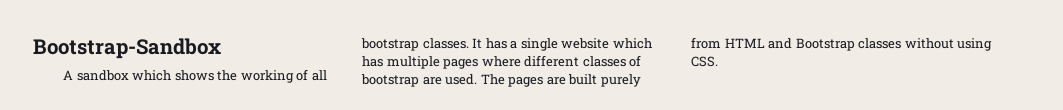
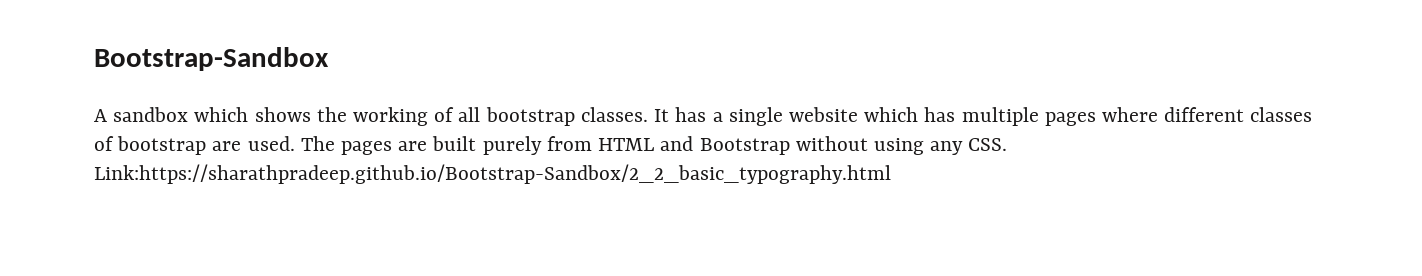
- The pages are built purely from HTML and Bootstrap classes without using CSS.
+ The pages are built purely from HTML and Bootstrap without using any CSS. Link:https://sharathpradeep.github.io/Bootstrap-Sandbox/2_2_basic_typography.html

